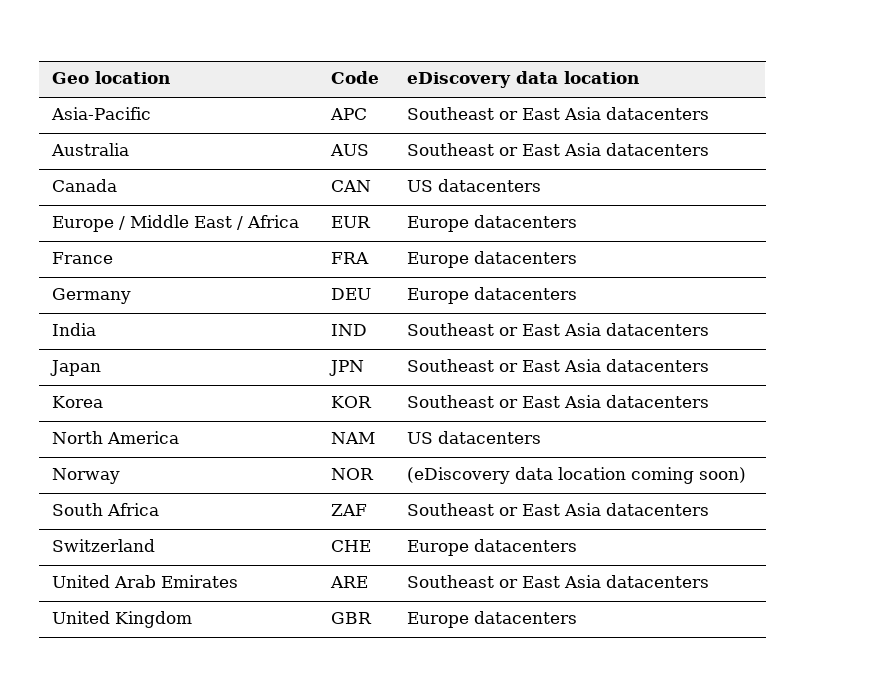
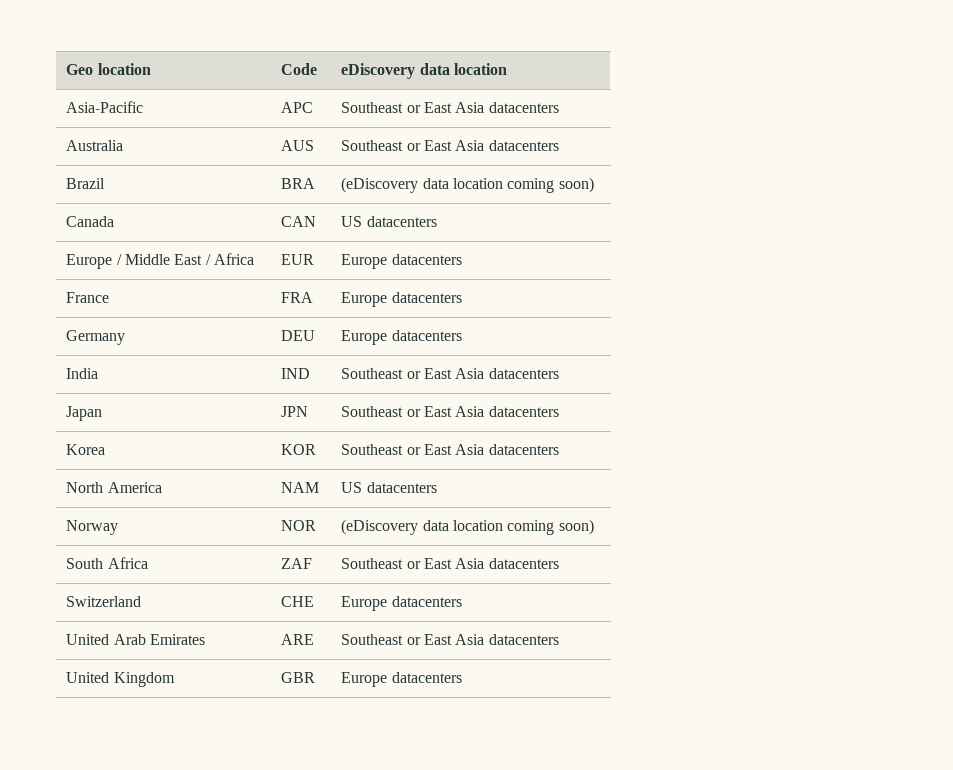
+ Brazil | BRA | (eDiscovery data location coming soon)

